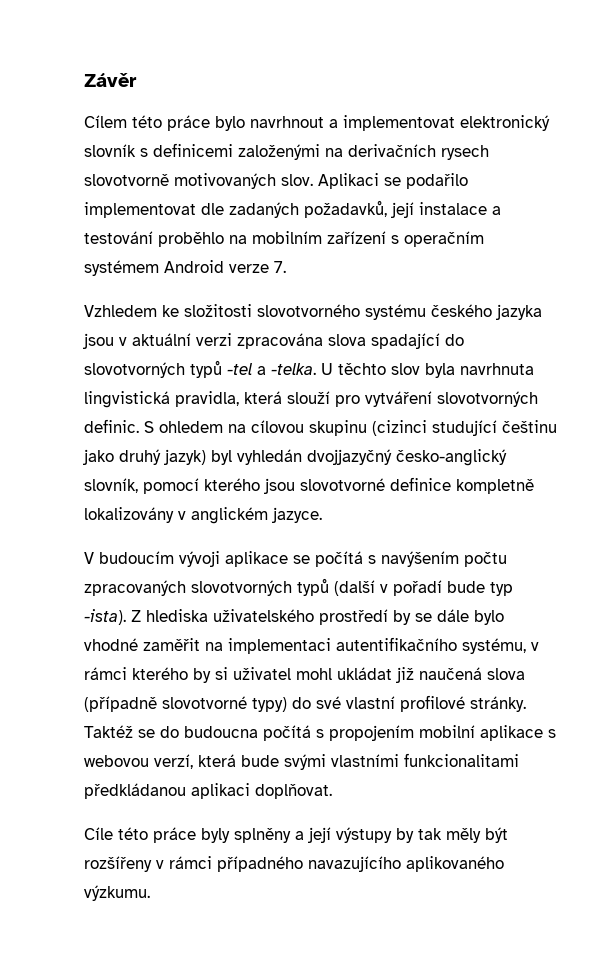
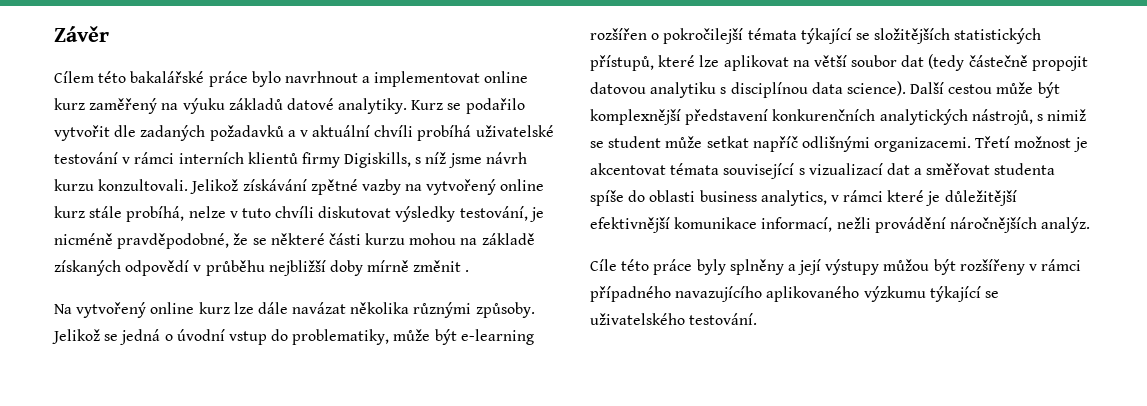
- Cílem této práce bylo navrhnout a implementovat elektronický slovník s definicemi založenými na derivačních rysech slovotvorně motivovaných slov. Aplikaci se podařilo implementovat dle zadaných požadavků, její instalace a testování proběhlo na mobilním zařízení s operačním systémem Android verze 7.
- Vzhledem ke složitosti slovotvorného systému českého jazyka jsou v aktuální verzi zpracována slova spadající do slovotvorných typů -tel a -telka. U těchto slov byla navrhnuta lingvistická pravidla, která slouží pro vytváření slovotvorných definic. S ohledem na cílovou skupinu (cizinci studující češtinu jako druhý jazyk) byl vyhledán dvojjazyčný česko-anglický slovník, pomocí kterého jsou slovotvorné definice kompletně lokalizovány v anglickém jazyce.
- V budoucím vývoji aplikace se počítá s navýšením počtu zpracovaných slovotvorných typů (další v pořadí bude typ -ista). Z hlediska uživatelského prostředí by se dále bylo vhodné zaměřit na implementaci autentifikačního systému, v rámci kterého by si uživatel mohl ukládat již naučená slova (případně slovotvorné typy) do své vlastní profilové stránky. Taktéž se do budoucna počítá s propojením mobilní aplikace s webovou verzí, která bude svými vlastními funkcionalitami předkládanou aplikaci doplňovat.
+ Cílem této bakalářské práce bylo navrhnout a implementovat online kurz zaměřený na výuku základů datové analytiky. Kurz se podařilo vytvořit dle zadaných požadavků a v aktuální chvíli probíhá uživatelské testování v rámci interních klientů firmy Digiskills, s níž jsme návrh kurzu konzultovali. Jelikož získávání zpětné vazby na vytvořený online kurz stále probíhá, nelze v tuto chvíli diskutovat výsledky testování, je nicméně pravděpodobné, že se některé části kurzu mohou na základě získaných odpovědí v průběhu nejbližší doby mírně změnit .
+ Na vytvořený online kurz lze dále navázat několika různými způsoby. Jelikož se jedná o úvodní vstup do problematiky, může být e-learning rozšířen o pokročilejší témata týkající se složitějších statistických přístupů, které lze aplikovat na větší soubor dat (tedy částečně propojit datovou analytiku s disciplínou data science). Další cestou může být komplexnější představení konkurenčních analytických nástrojů, s nimiž se student může setkat napříč odlišnými organizacemi. Třetí možnost je akcentovat témata související s vizualizací dat a směřovat studenta spíše do oblasti business analytics, v rámci které je důležitější efektivnější komunikace informací, nežli provádění náročnějších analýz.
- Cíle této práce byly splněny a její výstupy by tak měly být rozšířeny v rámci případného navazujícího aplikovaného výzkumu.
+ Cíle této práce byly splněny a její výstupy můžou být rozšířeny v rámci případného navazujícího aplikovaného výzkumu týkající se uživatelského testování.

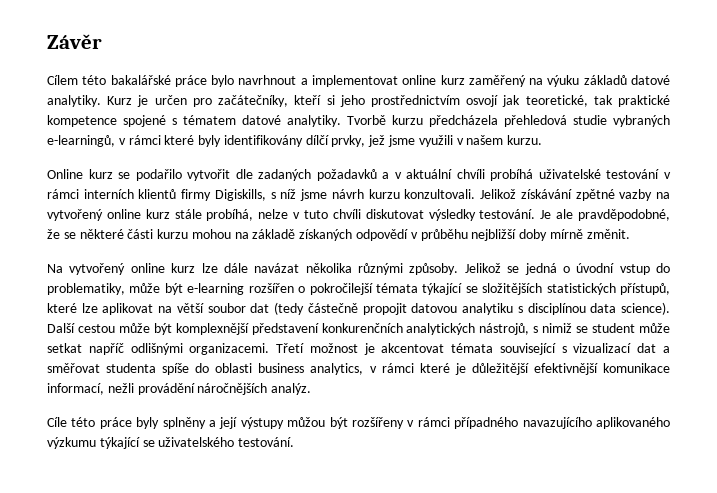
- Kurz se podařilo vytvořit dle zadaných požadavků a v aktuální chvíli probíhá uživatelské testování v rámci interních klientů firmy Digiskills, s níž jsme návrh kurzu konzultovali.
+ Kurz je určen pro začátečníky, kteří si jeho prostřednictvím osvojí jak teoretické, tak praktické kompetence spojené s tématem datové analytiky. Tvorbě kurzu předcházela přehledová studie vybraných e-learningů, v rámci které byly identifikovány dílčí prvky, jež jsme využili v našem kurzu.
+ Online kurz se podařilo vytvořit dle zadaných požadavků a v aktuální chvíli probíhá uživatelské testování v rámci interních klientů firmy Digiskills, s níž jsme návrh kurzu konzultovali.
- Jelikož získávání zpětné vazby na vytvořený online kurz stále probíhá, nelze v tuto chvíli diskutovat výsledky testování, je nicméně pravděpodobné, že se některé části kurzu mohou na základě získaných odpovědí v průběhu nejbližší doby mírně změnit .
+ Jelikož získávání zpětné vazby na vytvořený online kurz stále probíhá, nelze v tuto chvíli diskutovat výsledky testování. Je ale pravděpodobné, že se některé části kurzu mohou na základě získaných odpovědí v průběhu nejbližší doby mírně změnit.

